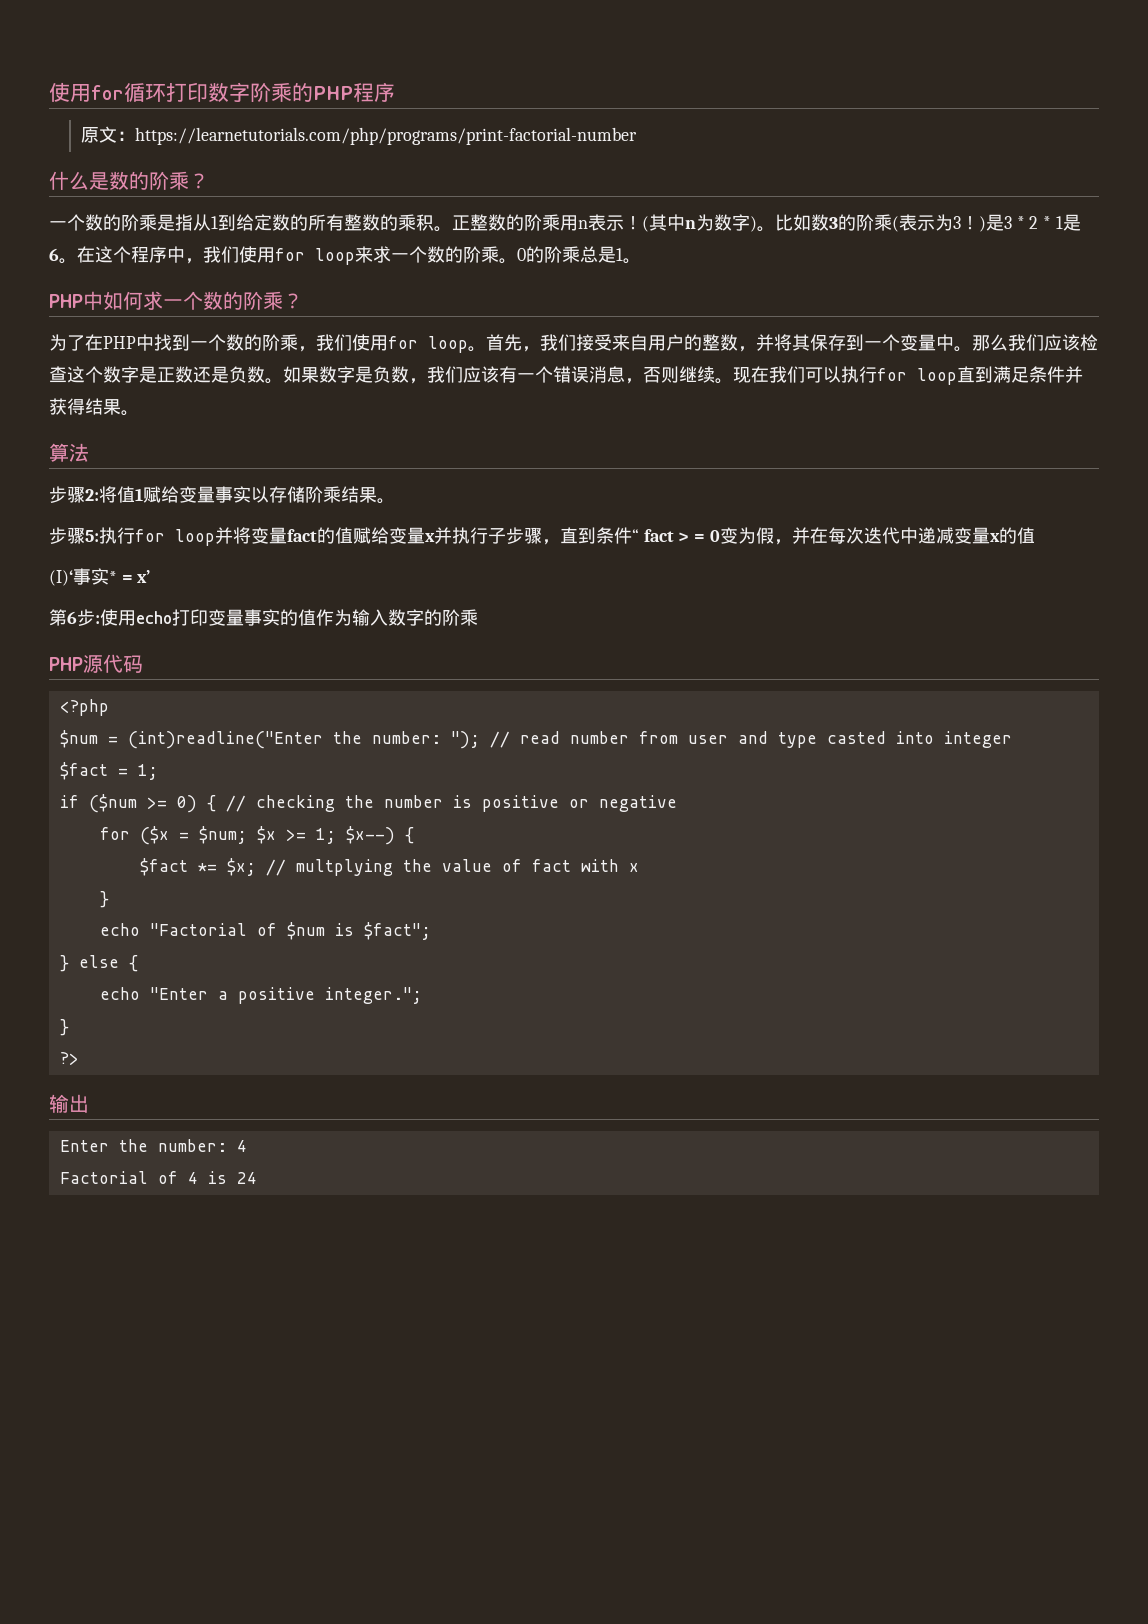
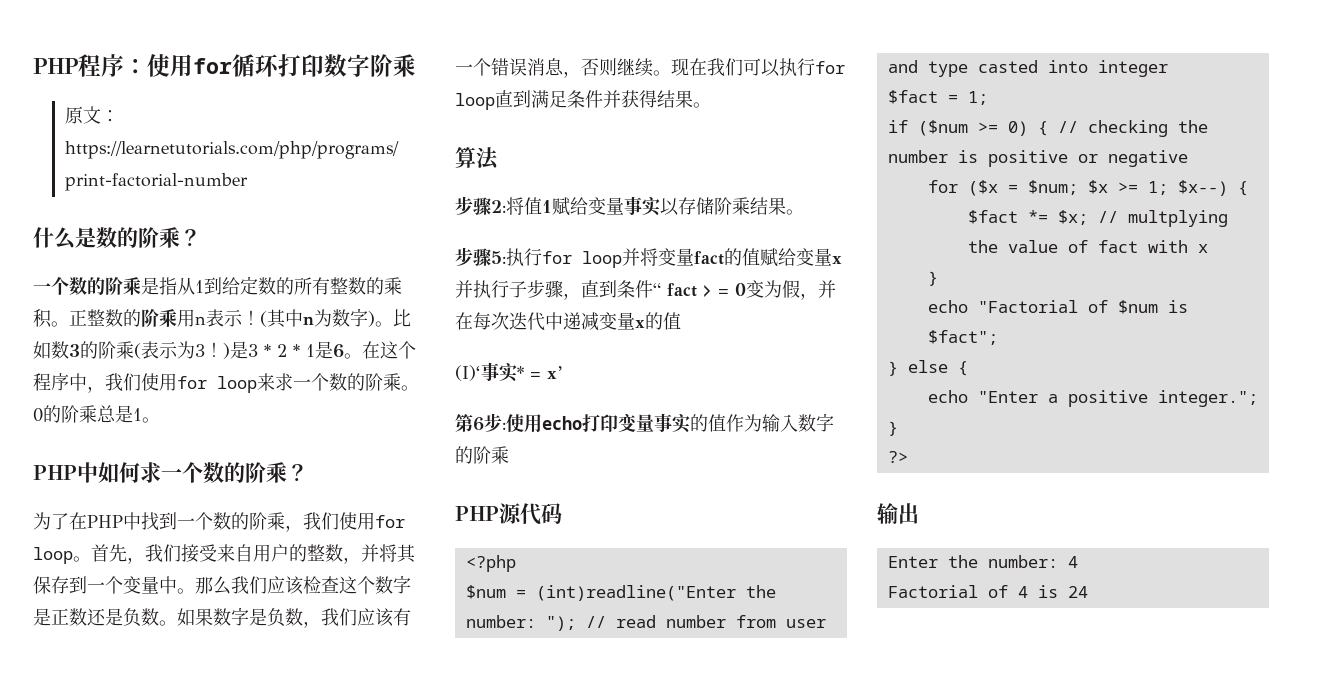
- 使用for循环打印数字阶乘的PHP程序
+ PHP程序：使用for循环打印数字阶乘

